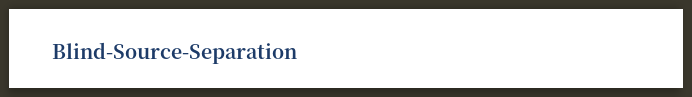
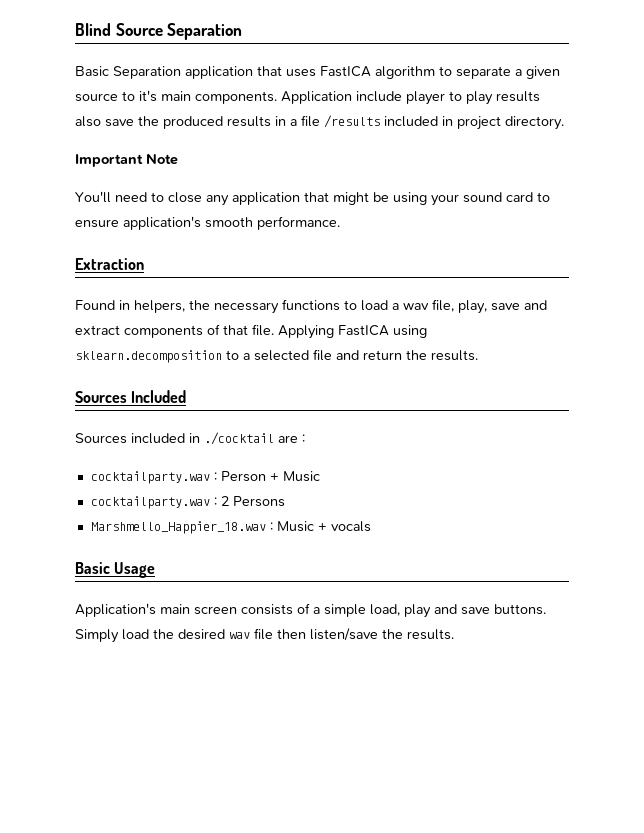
- Blind-Source-Separation
+ Blind Source Separation
+ Basic Separation application that uses FastICA algorithm to separate a given source to it's main components. Application include player to play results also save the produced results in a file /results included in project directory.
+ Important Note
+ You'll need to close any application that might be using your sound card to ensure application's smooth performance.
+ Extraction
+ Found in helpers, the necessary functions to load a wav file, play, save and extract components of that file. Applying FastICA using sklearn.decomposition to a selected file and return the results.
+ Sources Included
+ Sources included in ./cocktail are :
+ cocktailparty.wav : Person + Music
+ cocktailparty.wav : 2 Persons
+ Marshmello_Happier_18.wav : Music + vocals
+ Basic Usage
+ Application's main screen consists of a simple load, play and save buttons. Simply load the desired wav file then listen/save the results.

